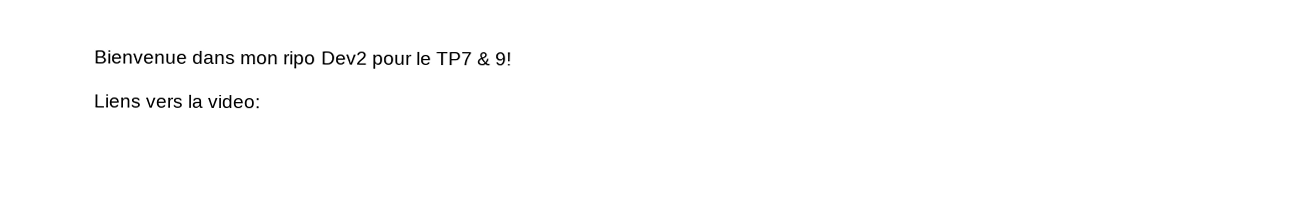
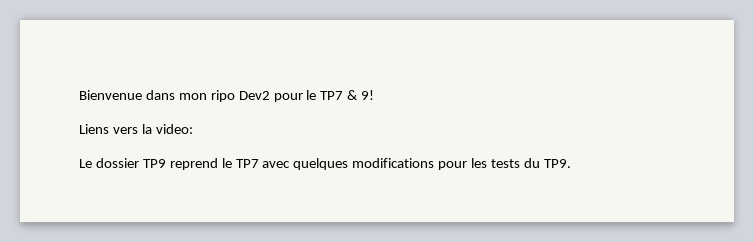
+ Le dossier TP9 reprend le TP7 avec quelques modifications pour les tests du TP9.

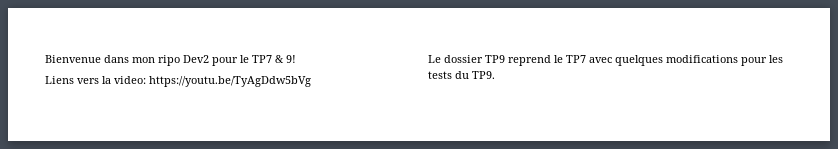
- Liens vers la video:
+ Liens vers la video: https://youtu.be/TyAgDdw5bVg

